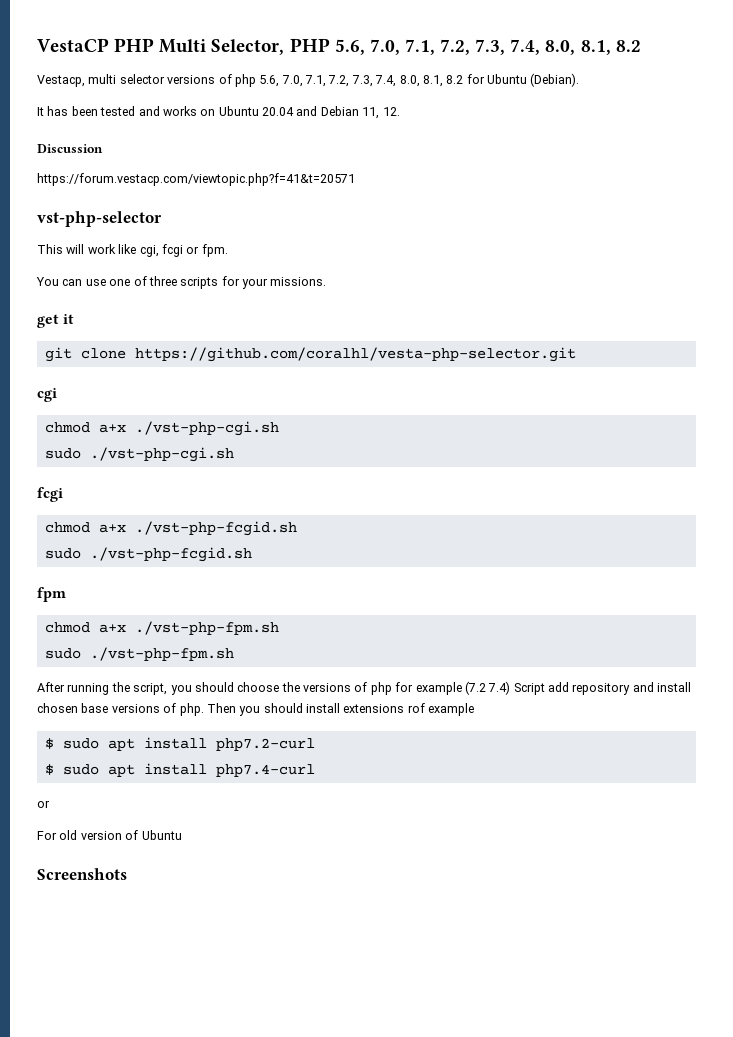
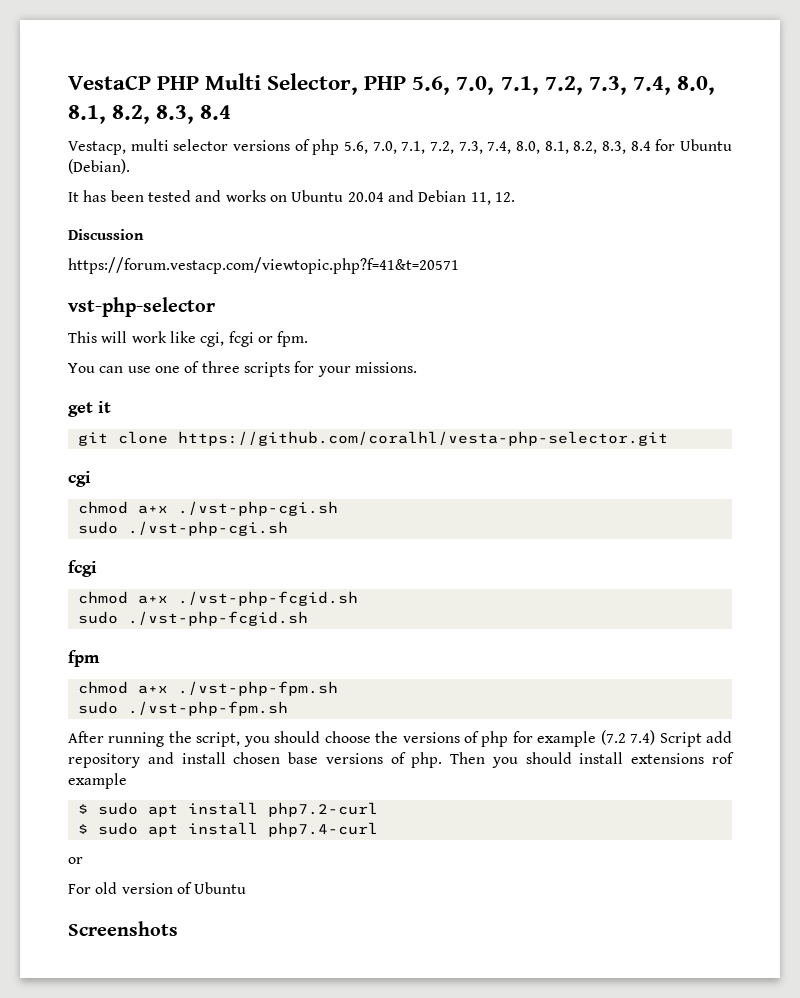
- VestaCP PHP Multi Selector, PHP 5.6, 7.0, 7.1, 7.2, 7.3, 7.4, 8.0, 8.1, 8.2
+ VestaCP PHP Multi Selector, PHP 5.6, 7.0, 7.1, 7.2, 7.3, 7.4, 8.0, 8.1, 8.2, 8.3, 8.4
- Vestacp, multi selector versions of php 5.6, 7.0, 7.1, 7.2, 7.3, 7.4, 8.0, 8.1, 8.2 for Ubuntu (Debian).
+ Vestacp, multi selector versions of php 5.6, 7.0, 7.1, 7.2, 7.3, 7.4, 8.0, 8.1, 8.2, 8.3, 8.4 for Ubuntu (Debian).

